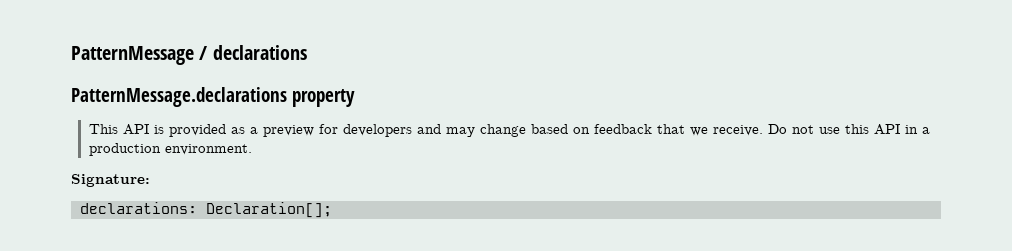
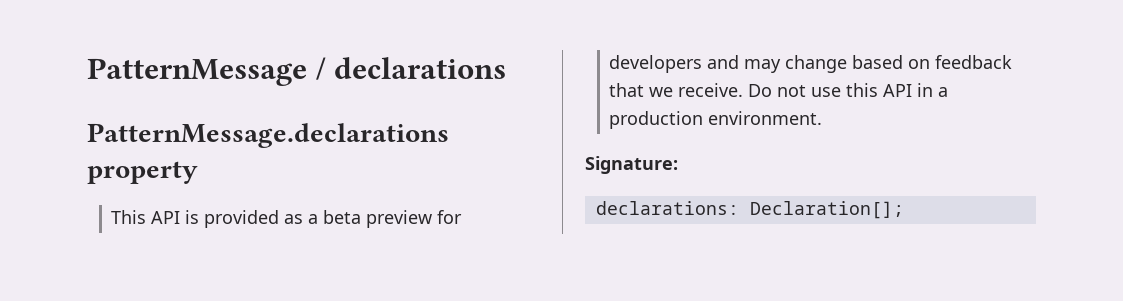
- This API is provided as a preview for developers and may change based on feedback that we receive.
+ This API is provided as a beta preview for developers and may change based on feedback that we receive.

